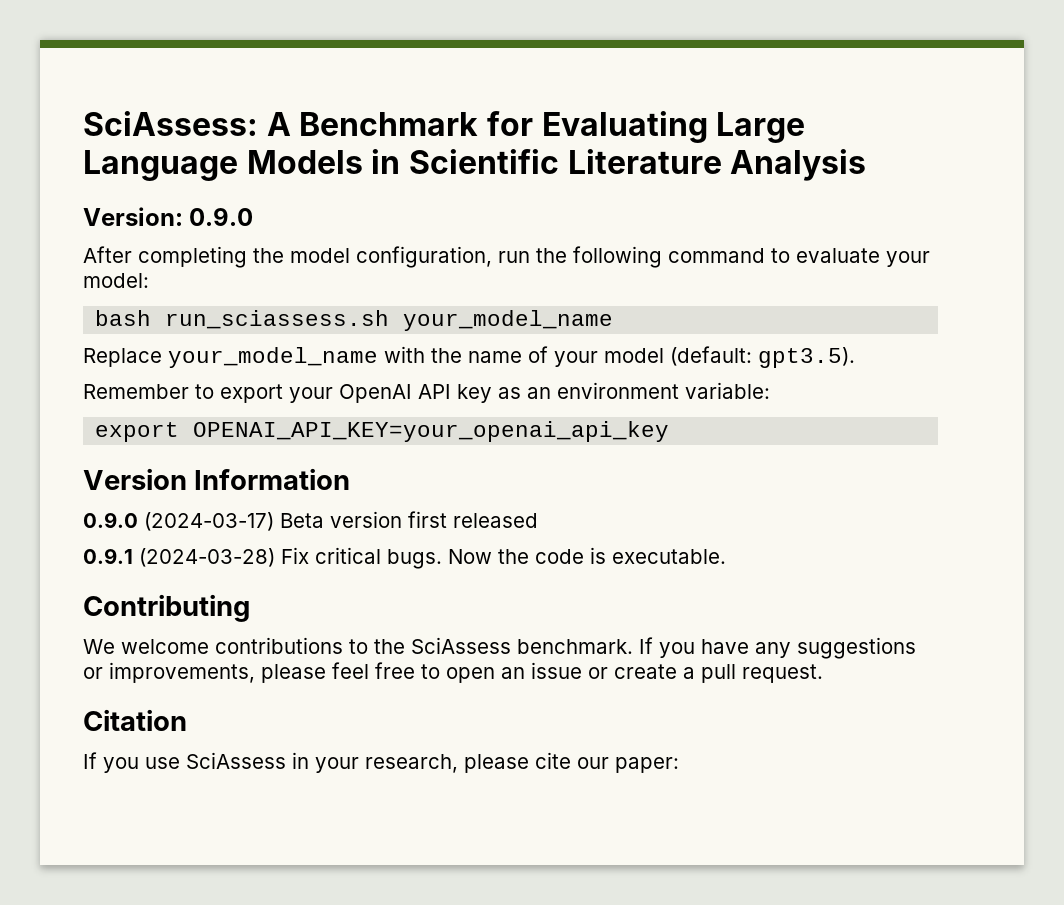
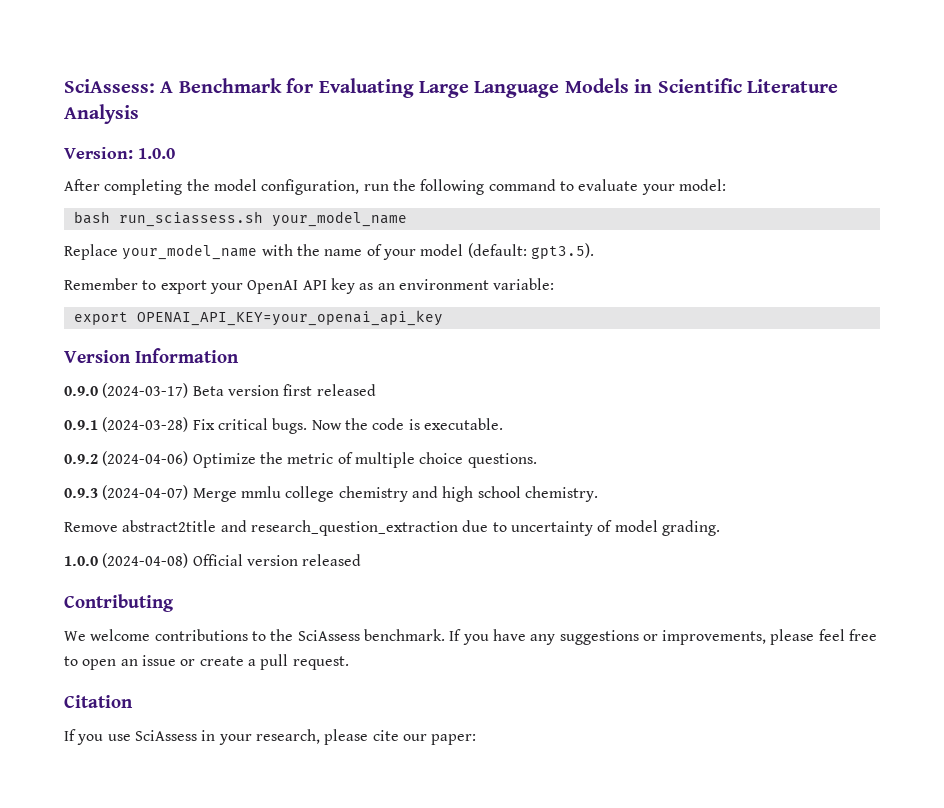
- Version: 0.9.0
+ Version: 1.0.0
+ 0.9.2 (2024-04-06) Optimize the metric of multiple choice questions.
+ 0.9.3 (2024-04-07) Merge mmlu college chemistry and high school chemistry.
+ Remove abstract2title and research_question_extraction due to uncertainty of model grading.
+ 1.0.0 (2024-04-08) Official version released

